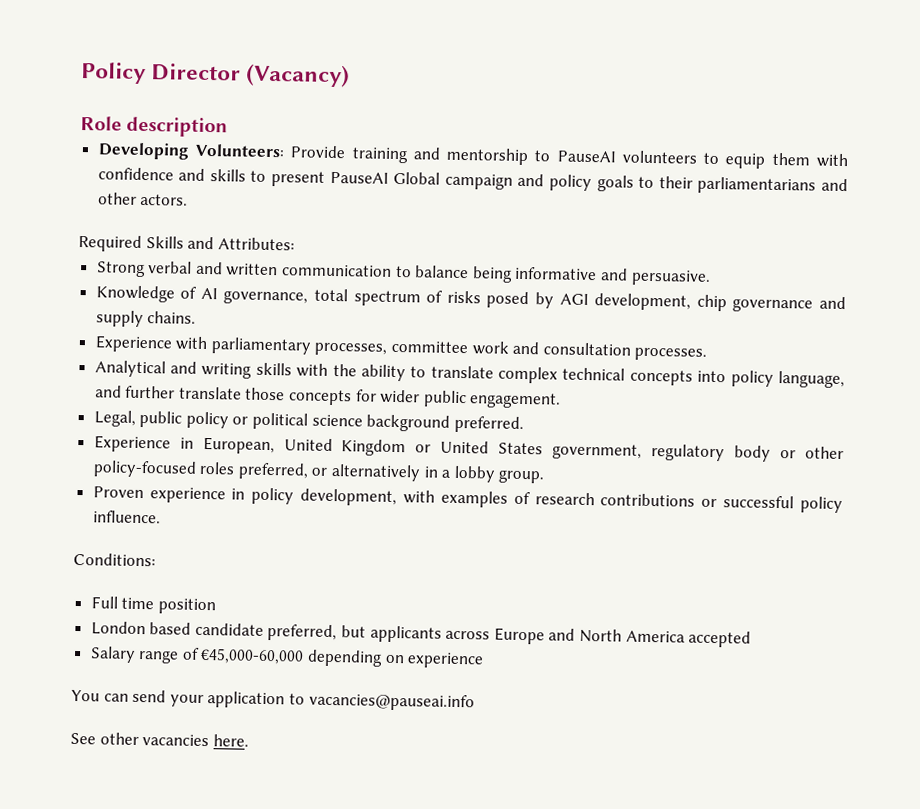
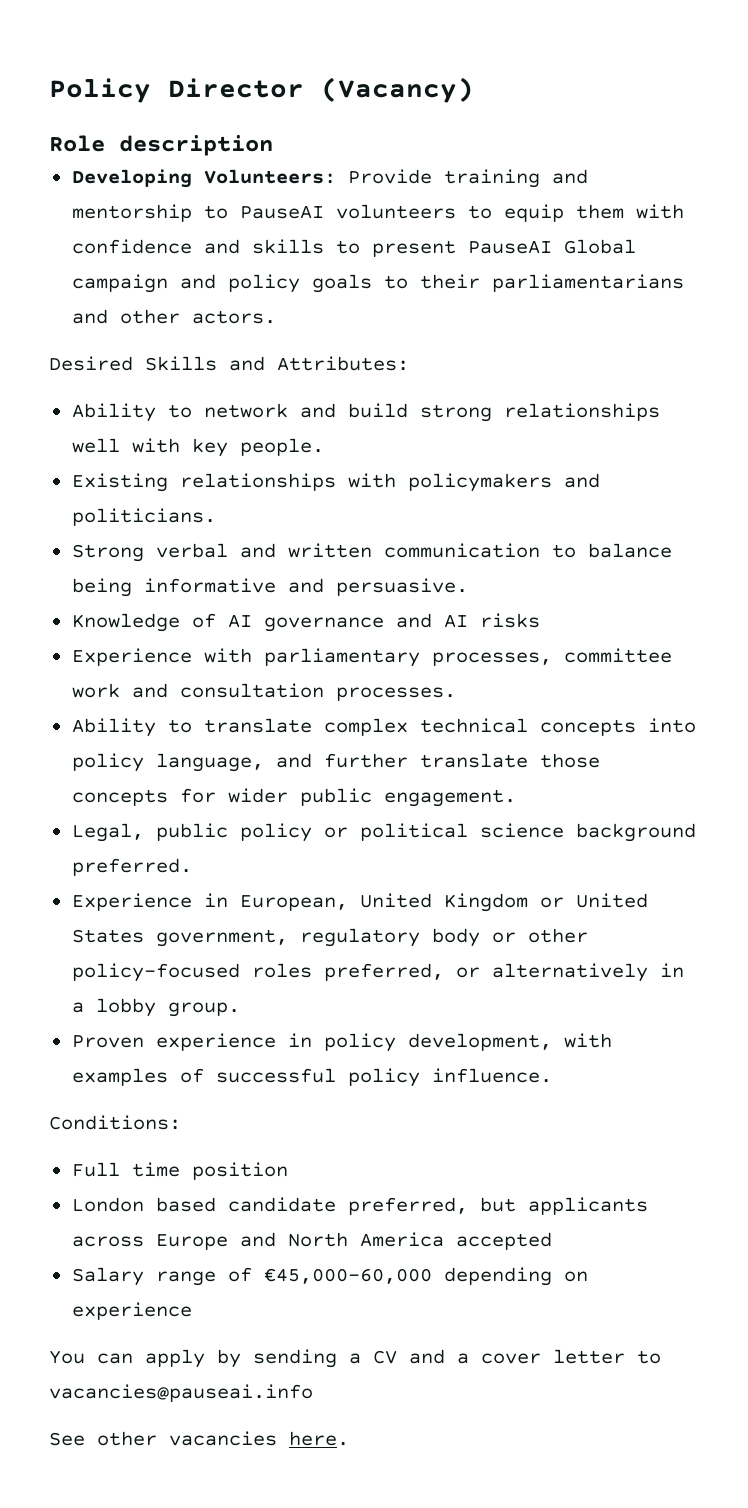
- Required Skills and Attributes:
+ Desired Skills and Attributes:
+ Ability to network and build strong relationships well with key people.
+ Existing relationships with policymakers and politicians.
- Knowledge of AI governance, total spectrum of risks posed by AGI development, chip governance and supply chains.
+ Knowledge of AI governance and AI risks
- Analytical and writing skills with the ability to translate complex technical concepts into policy language, and further translate those concepts for wider public engagement.
+ Ability to translate complex technical concepts into policy language, and further translate those concepts for wider public engagement.
- Proven experience in policy development, with examples of research contributions or successful policy influence.
+ Proven experience in policy development, with examples of successful policy influence.
- You can send your application to vacancies@pauseai.info
+ You can apply by sending a CV and a cover letter to vacancies@pauseai.info

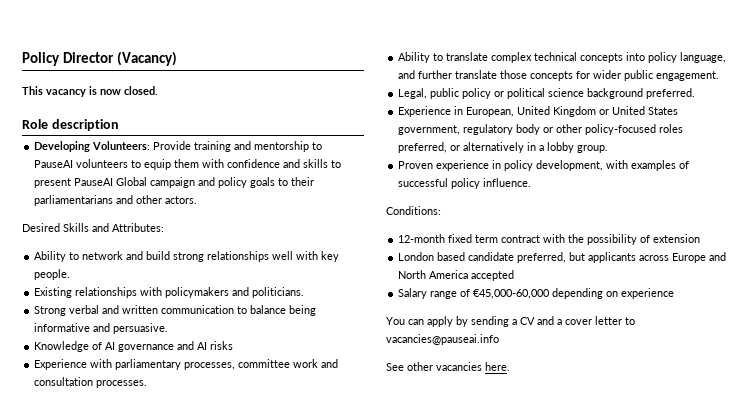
+ This vacancy is now closed.
- Full time position
+ 12-month fixed term contract with the possibility of extension

